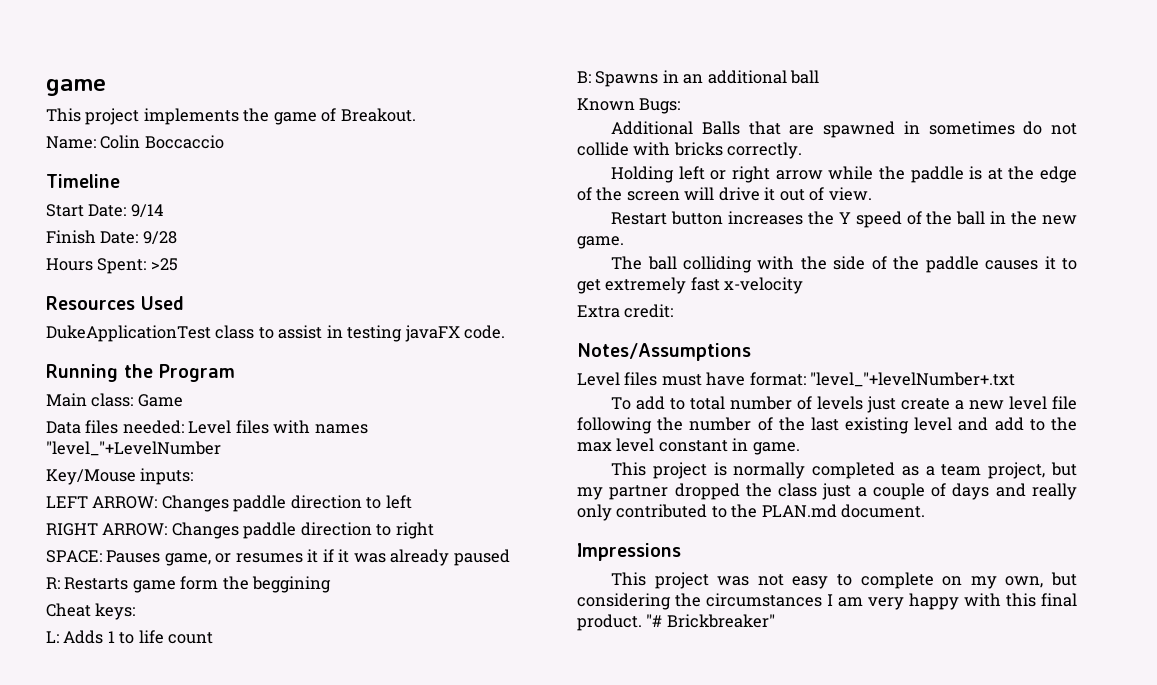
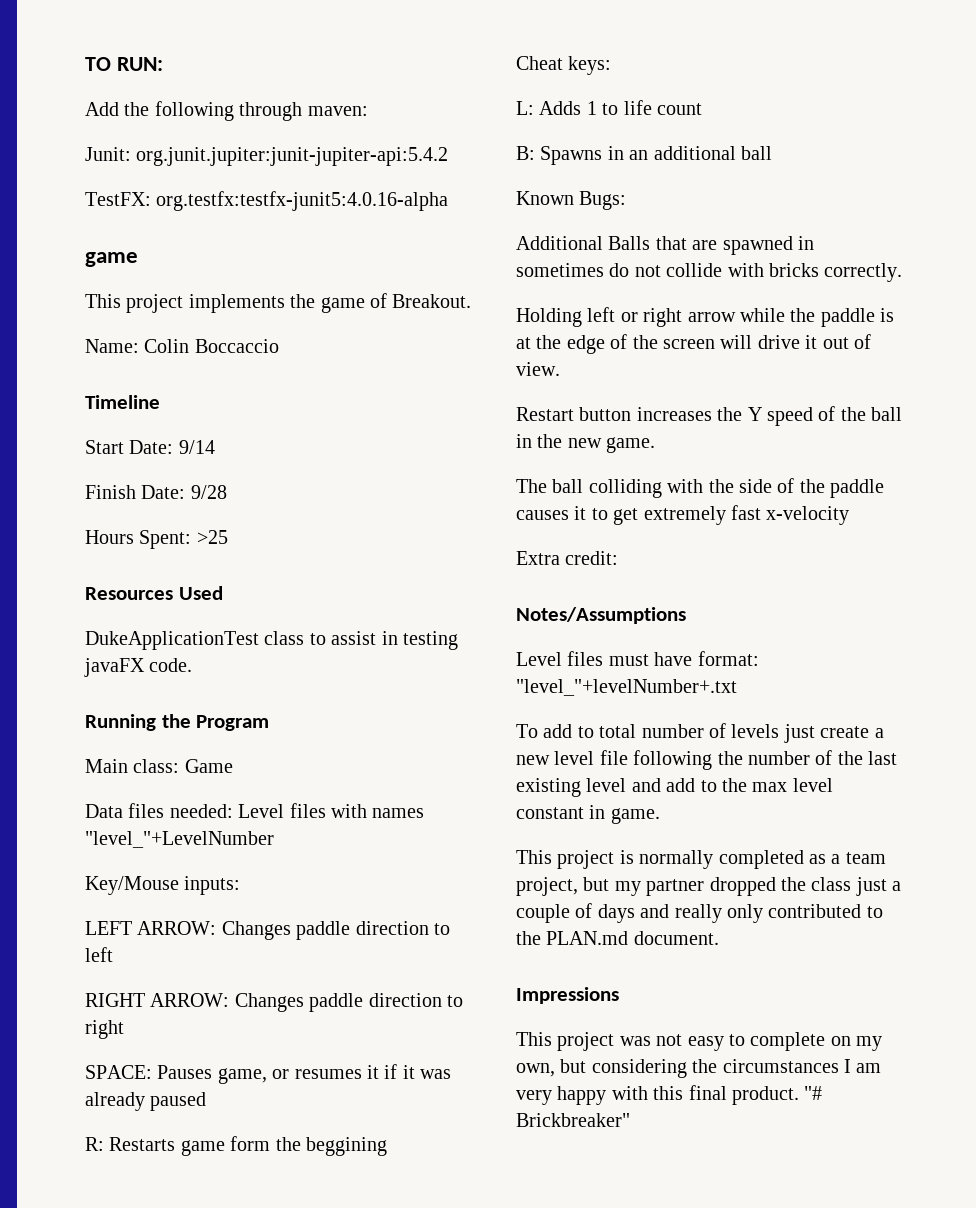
+ TO RUN:
+ Add the following through maven:
+ Junit: org.junit.jupiter:junit-jupiter-api:5.4.2
+ TestFX: org.testfx:testfx-junit5:4.0.16-alpha

